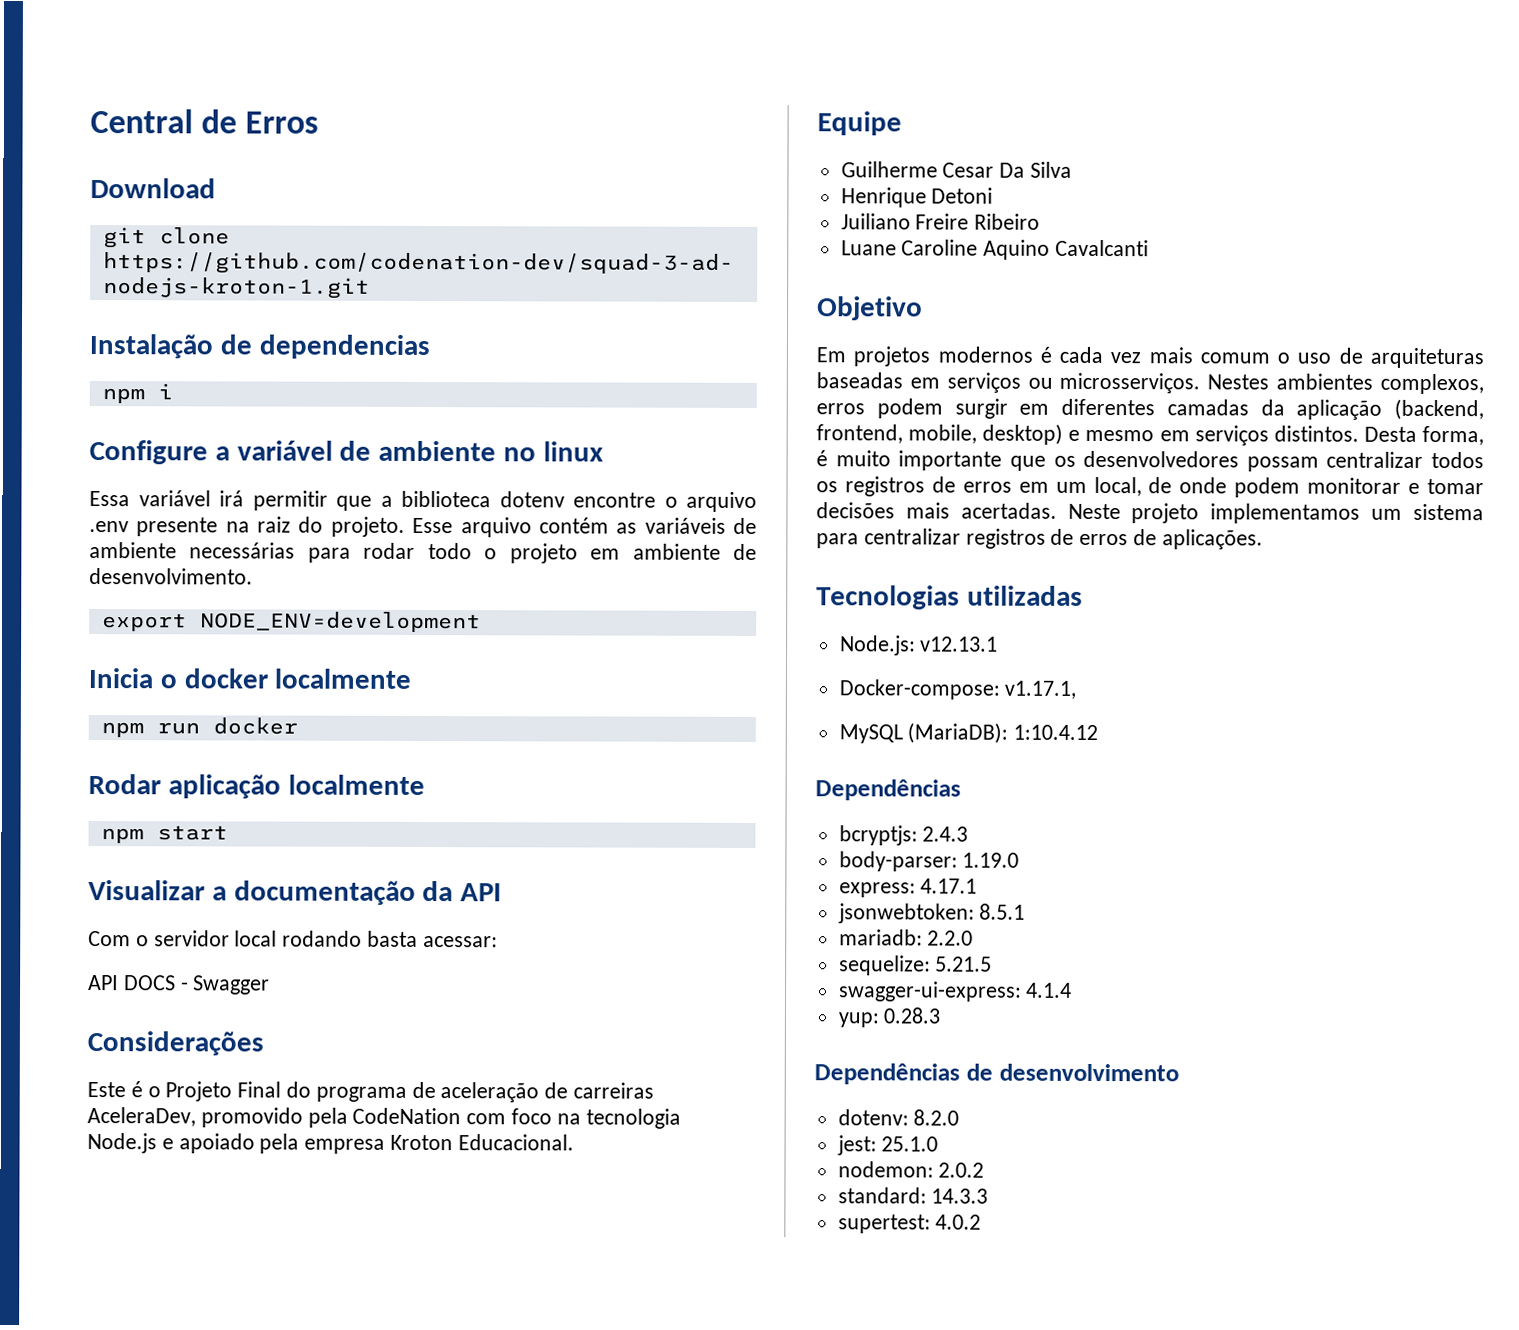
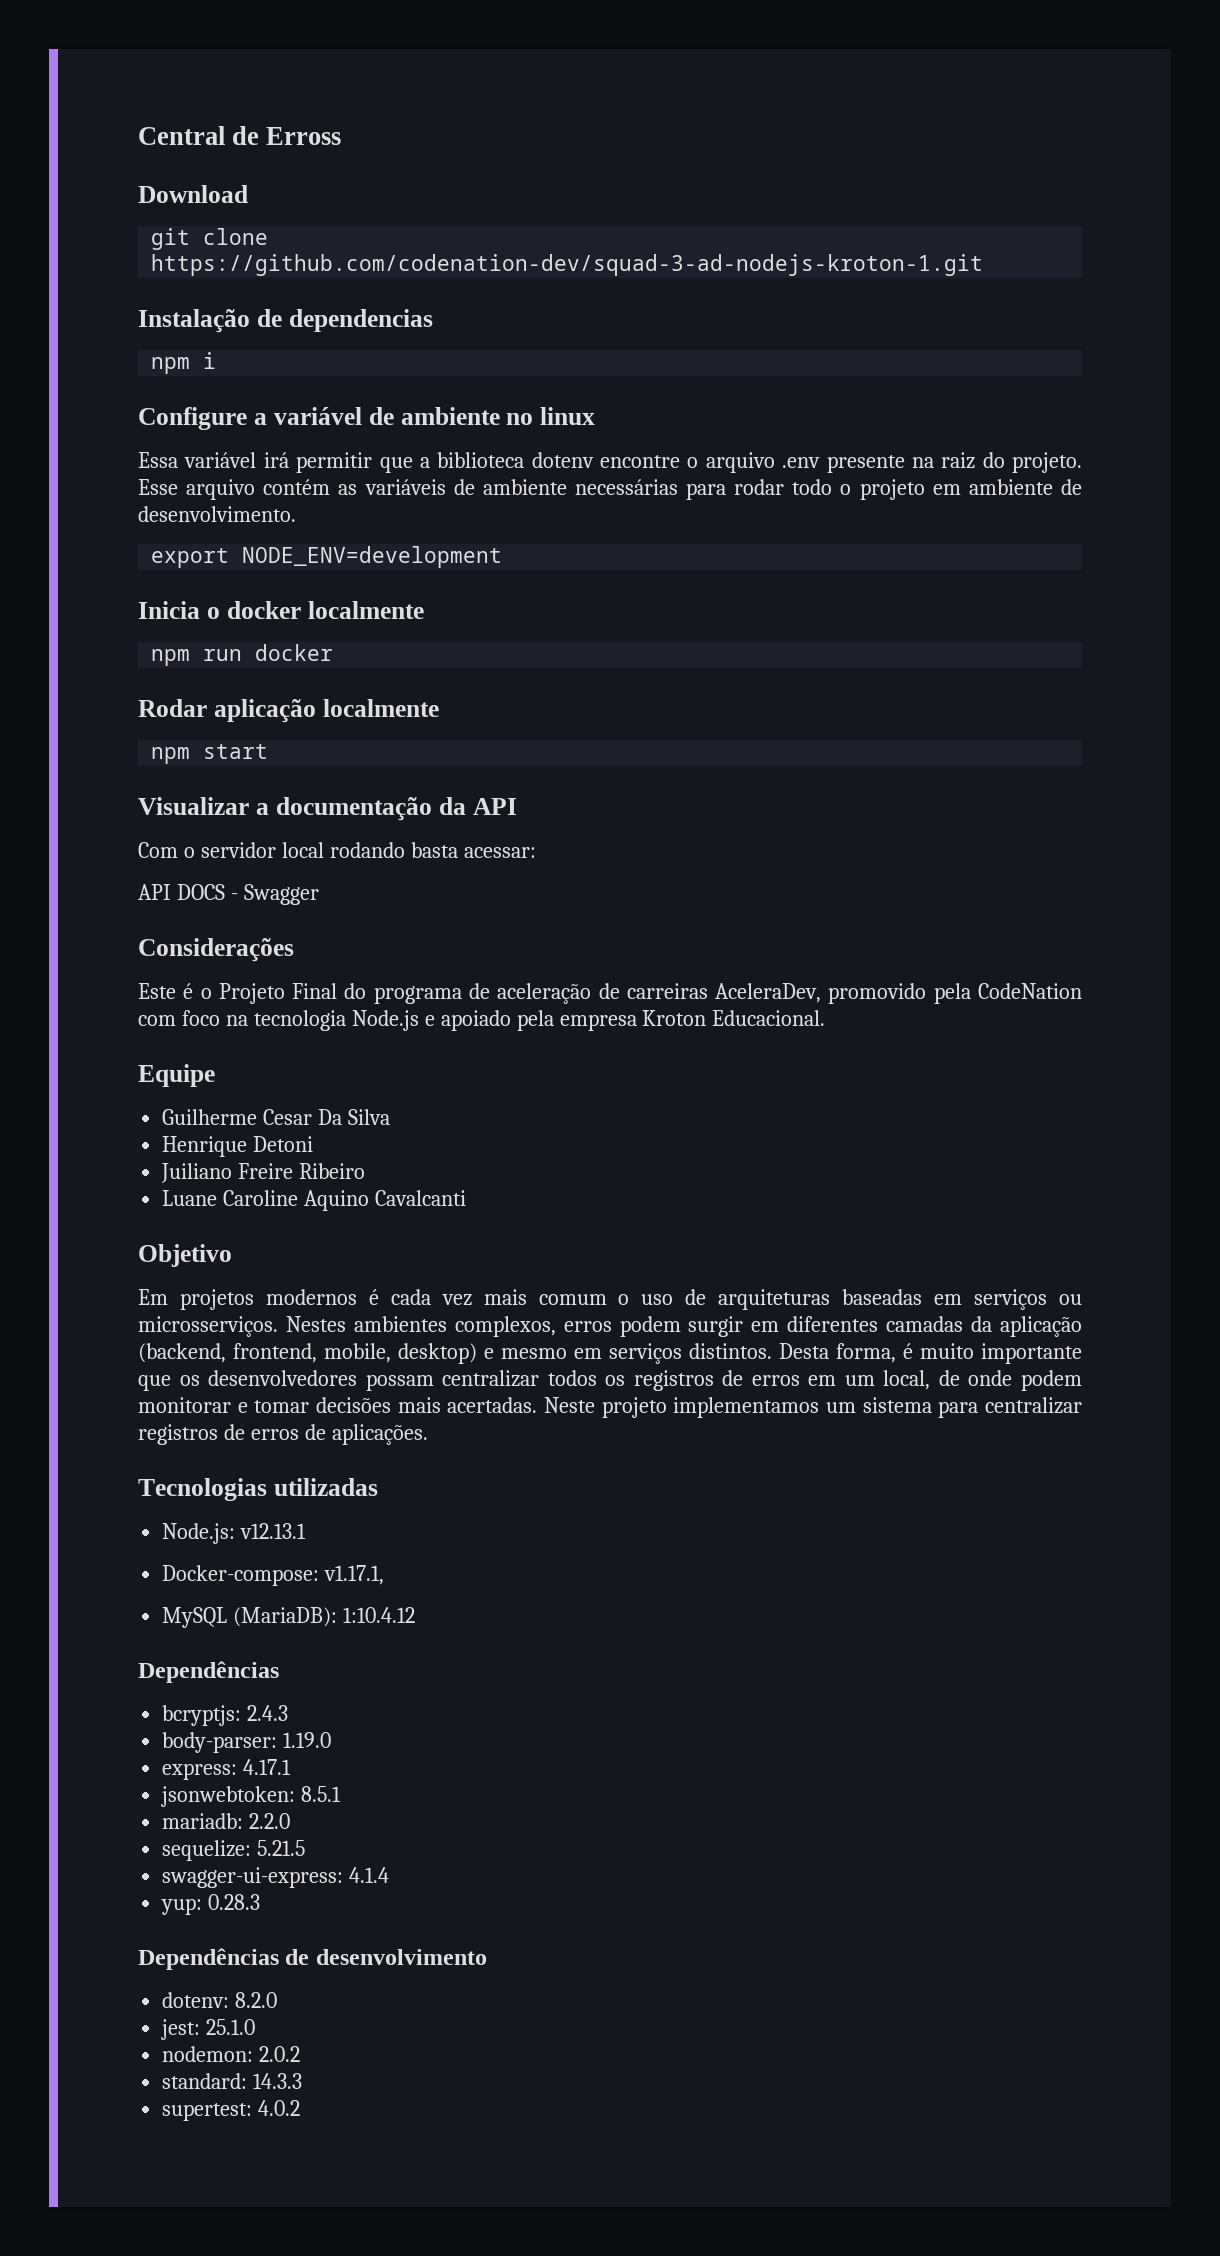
- Central de Erros
+ Central de Erross

